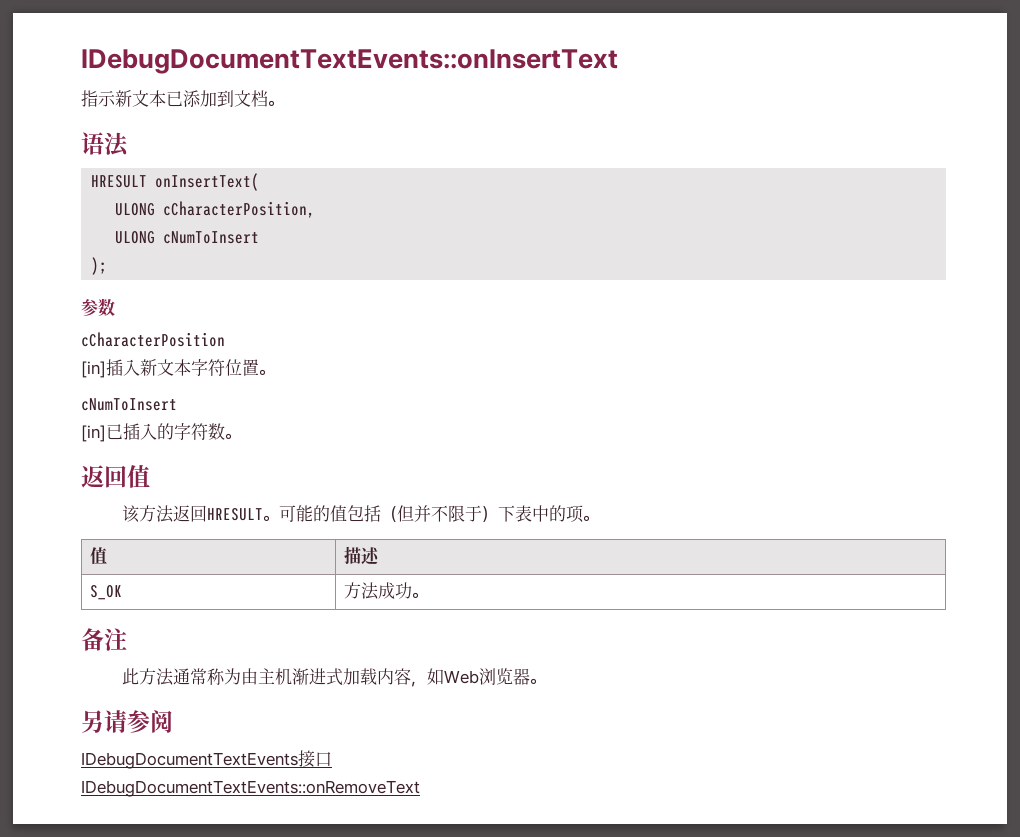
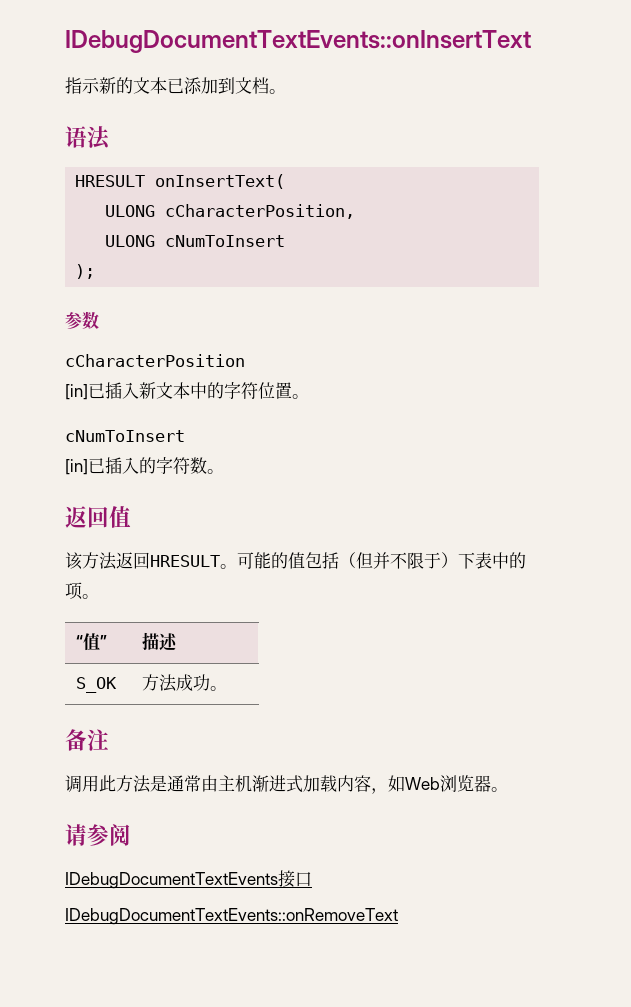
- 指示新文本已添加到文档。
+ 指示新的文本已添加到文档。
- [in]插入新文本字符位置。
+ [in]已插入新文本中的字符位置。
- 值 | 描述
+ “值” | 描述
- 此方法通常称为由主机渐进式加载内容，如Web浏览器。
+ 调用此方法是通常由主机渐进式加载内容，如Web浏览器。
- 另请参阅
+ 请参阅

